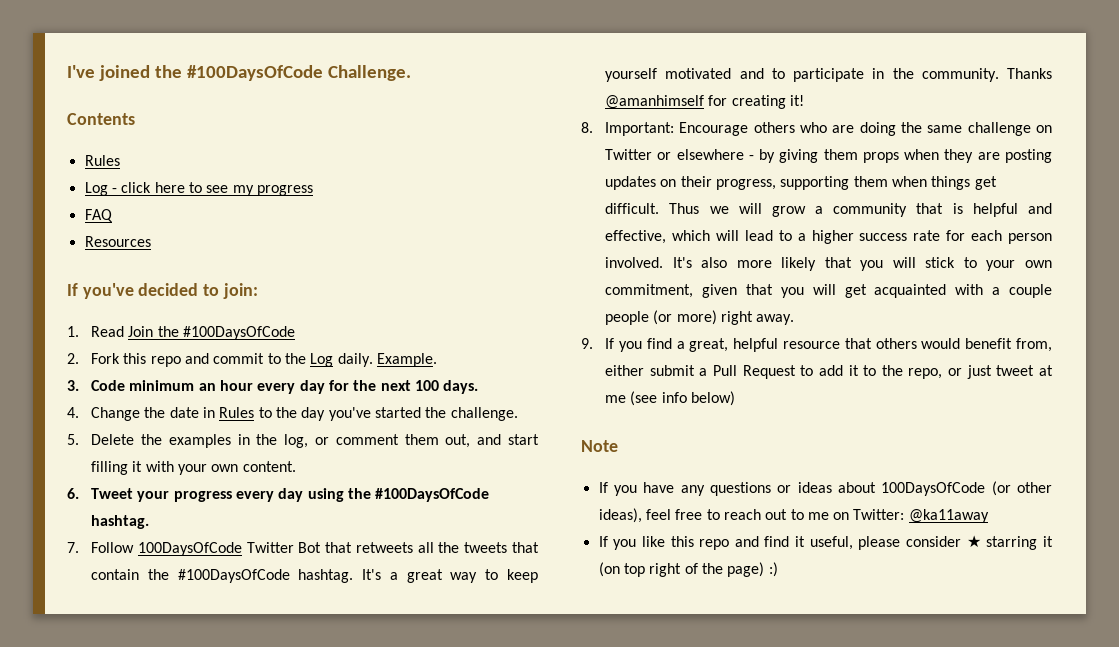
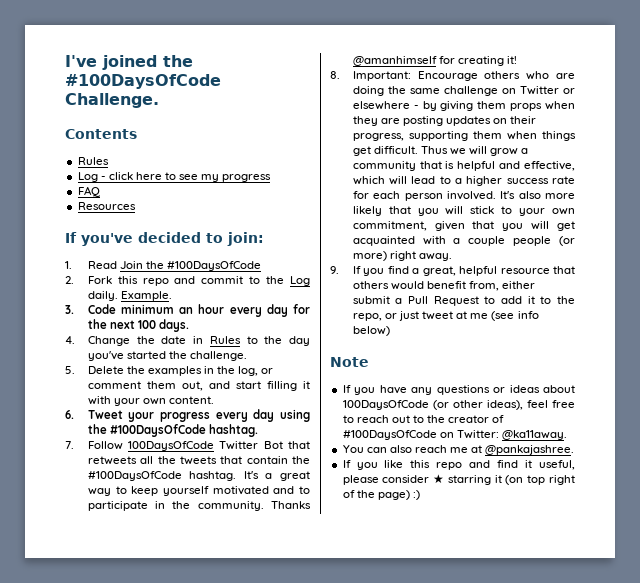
- If you have any questions or ideas about 100DaysOfCode (or other ideas), feel free to reach out to me on Twitter: @ka11away
+ If you have any questions or ideas about 100DaysOfCode (or other ideas), feel free to reach out to the creator of #100DaysOfCode on Twitter: @ka11away.
+ You can also reach me at @pankajashree.

